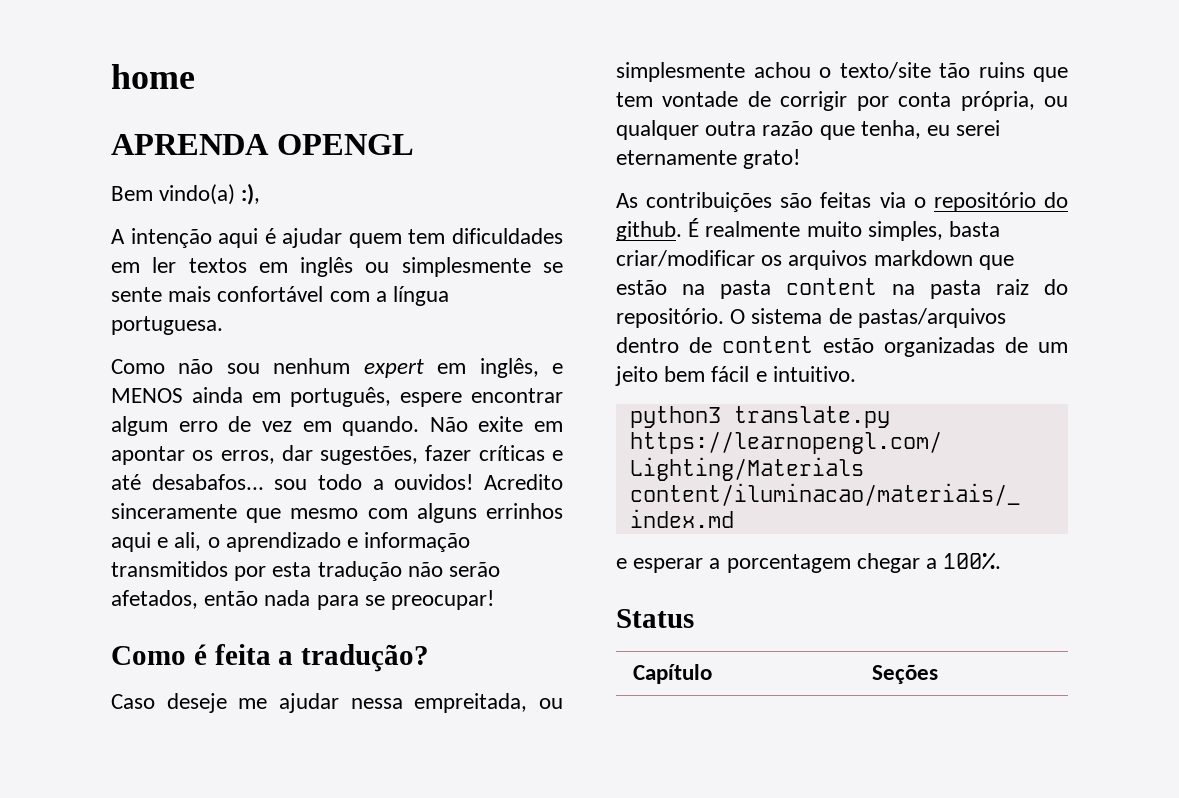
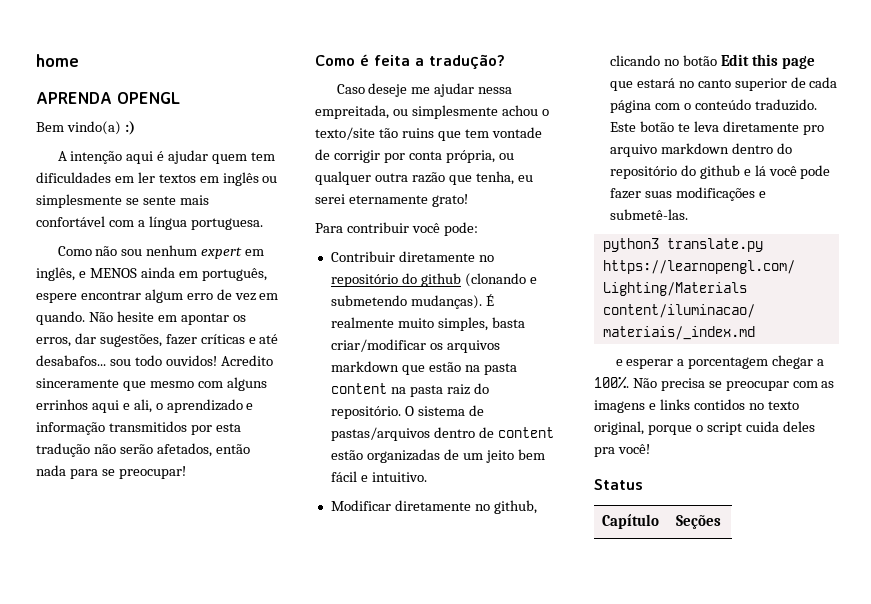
- Bem vindo(a) :),
+ Bem vindo(a) :)
- Não exite em apontar os erros, dar sugestões, fazer críticas e até desabafos... sou todo a ouvidos!
+ Não hesite em apontar os erros, dar sugestões, fazer críticas e até desabafos... sou todo ouvidos!
- As contribuições são feitas via o repositório do github.
+ Para contribuir você pode:
+ Contribuir diretamente no repositório do github (clonando e submetendo mudanças).
+ Modificar diretamente no github, clicando no botão Edit this page que estará no canto superior de cada página com o conteúdo traduzido. Este botão te leva diretamente pro arquivo markdown dentro do repositório do github e lá você pode fazer suas modificações e submetê-las.
+ Não precisa se preocupar com as imagens e links contidos no texto original, porque o script cuida deles pra você!

